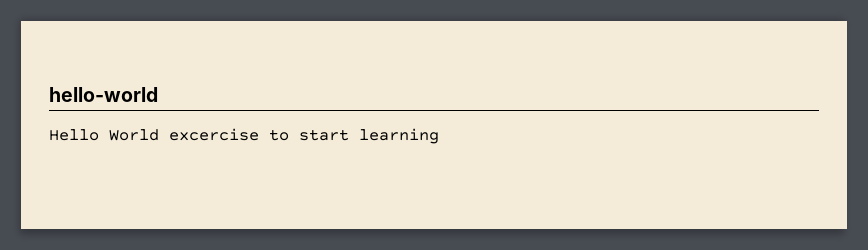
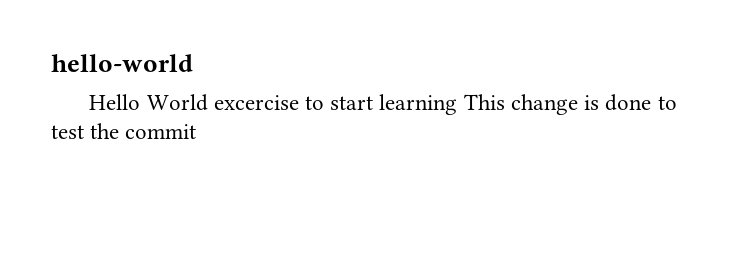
- Hello World excercise to start learning
+ Hello World excercise to start learning This change is done to test the commit

